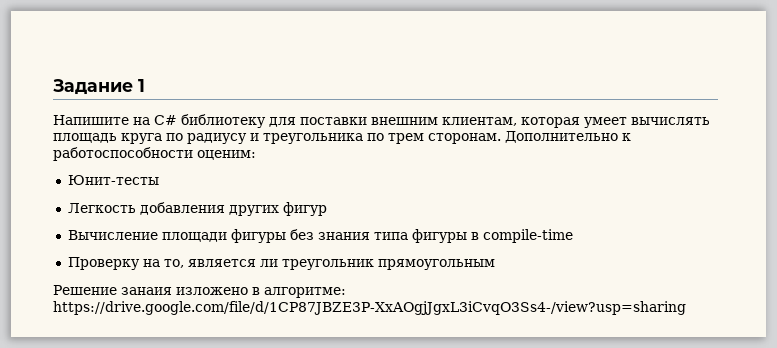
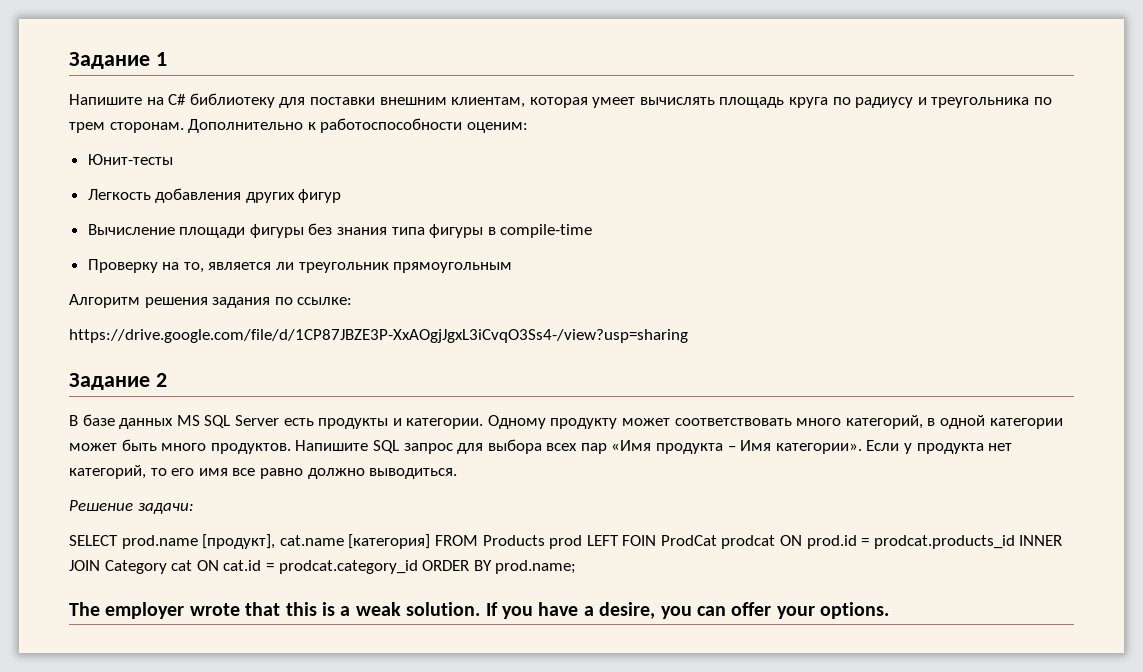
- Решение занаия изложено в алгоритме: https://drive.google.com/file/d/1CP87JBZE3P-XxAOgjJgxL3iCvqO3Ss4-/view?usp=sharing
+ Алгоритм решения задания по ссылке:
+ https://drive.google.com/file/d/1CP87JBZE3P-XxAOgjJgxL3iCvqO3Ss4-/view?usp=sharing
+ Задание 2
+ В базе данных MS SQL Server есть продукты и категории. Одному продукту может соответствовать много категорий, в одной категории может быть много продуктов. Напишите SQL запрос для выбора всех пар «Имя продукта – Имя категории». Если у продукта нет категорий, то его имя все равно должно выводиться.
+ Решение задачи:
+ SELECT prod.name [продукт], cat.name [категория] FROM Products prod LEFT FOIN ProdCat prodcat ON prod.id = prodcat.products_id INNER JOIN Category cat ON cat.id = prodcat.category_id ORDER BY prod.name;
+ The employer wrote that this is a weak solution. If you have a desire, you can offer your options.

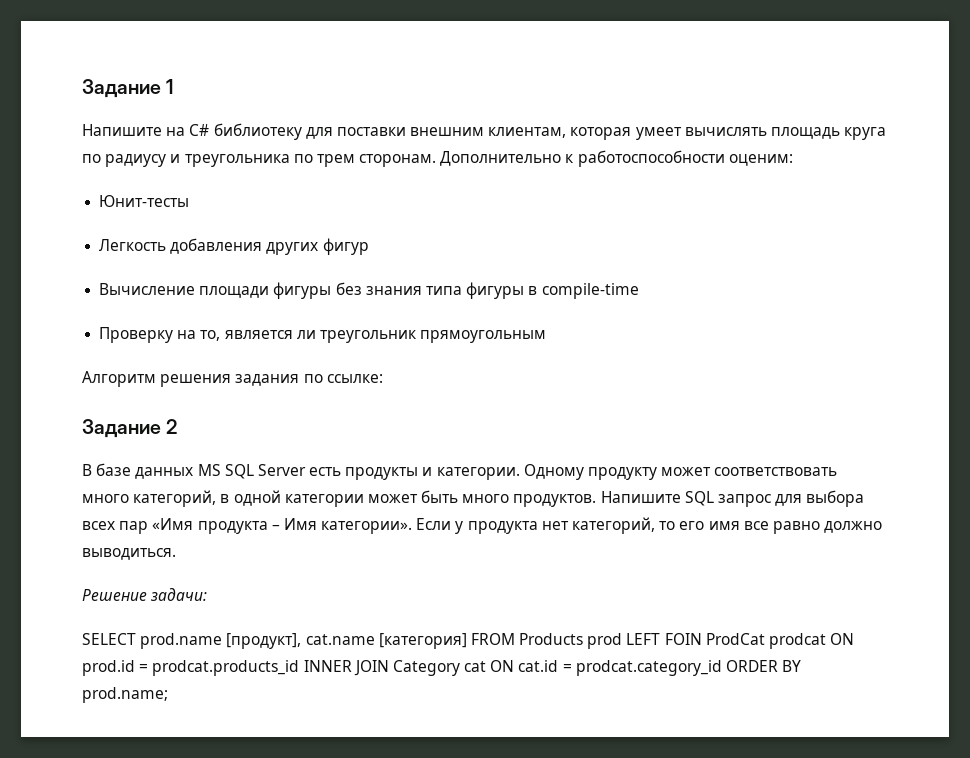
- https://drive.google.com/file/d/1CP87JBZE3P-XxAOgjJgxL3iCvqO3Ss4-/view?usp=sharing
- The employer wrote that this is a weak solution. If you have a desire, you can offer your options.

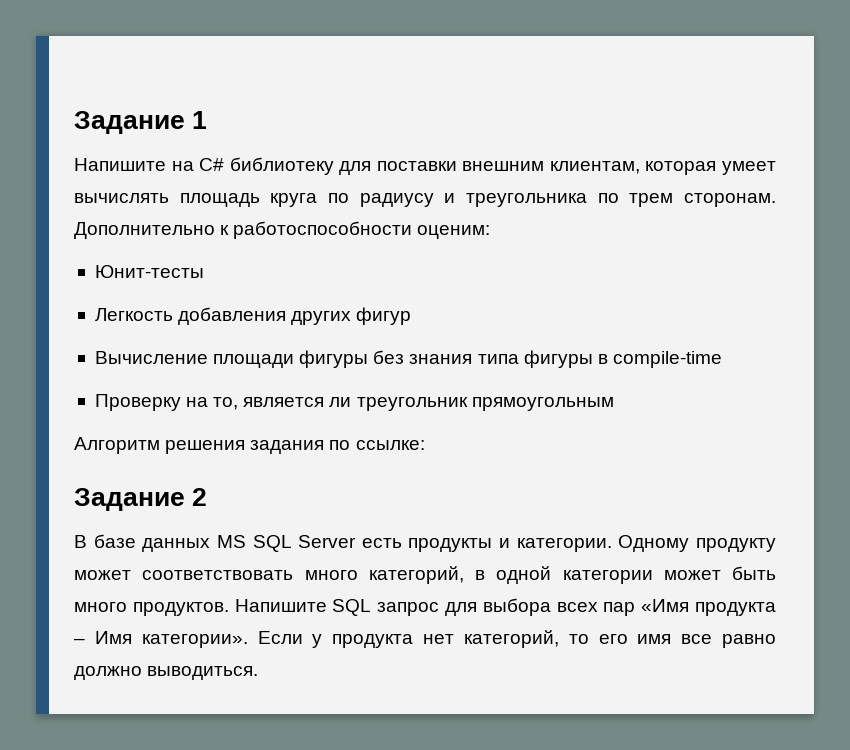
- Решение задачи:
- SELECT prod.name [продукт], cat.name [категория] FROM Products prod LEFT FOIN ProdCat prodcat ON prod.id = prodcat.products_id INNER JOIN Category cat ON cat.id = prodcat.category_id ORDER BY prod.name;

